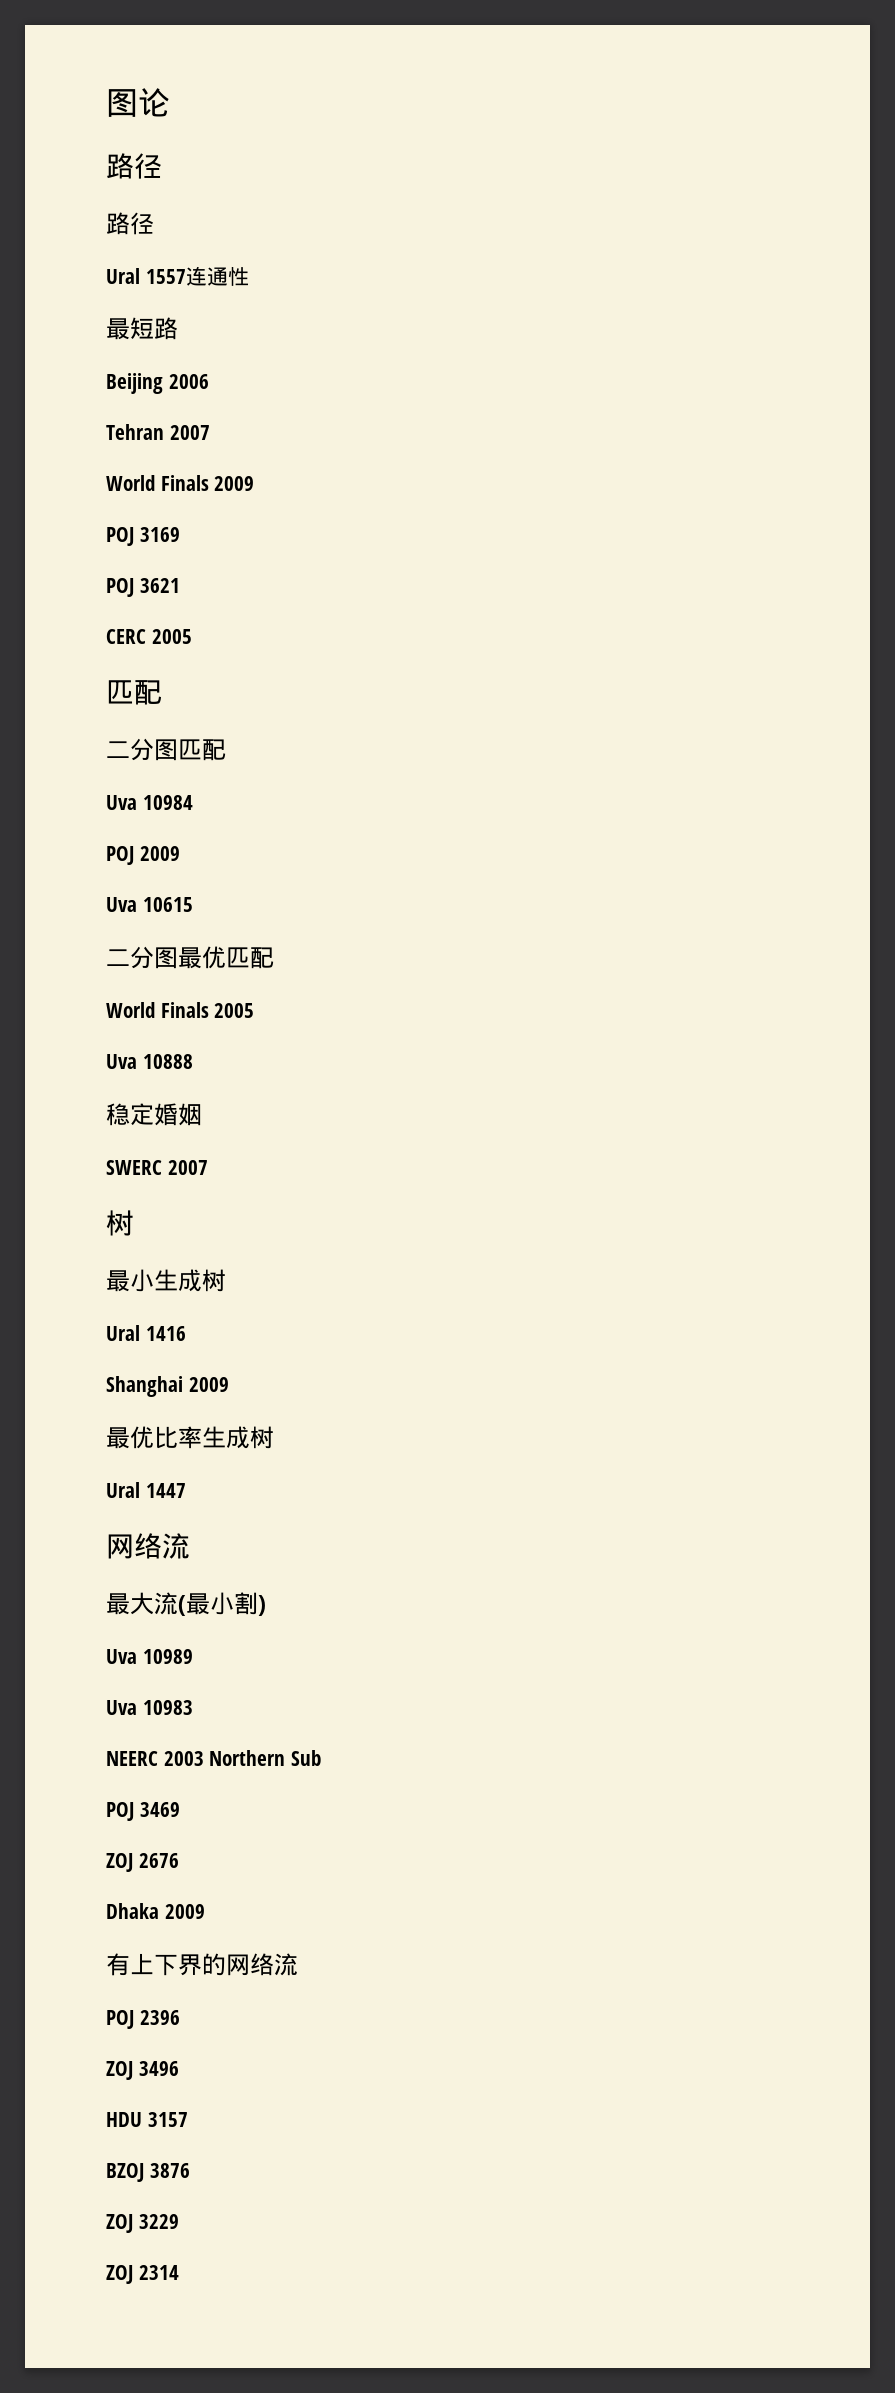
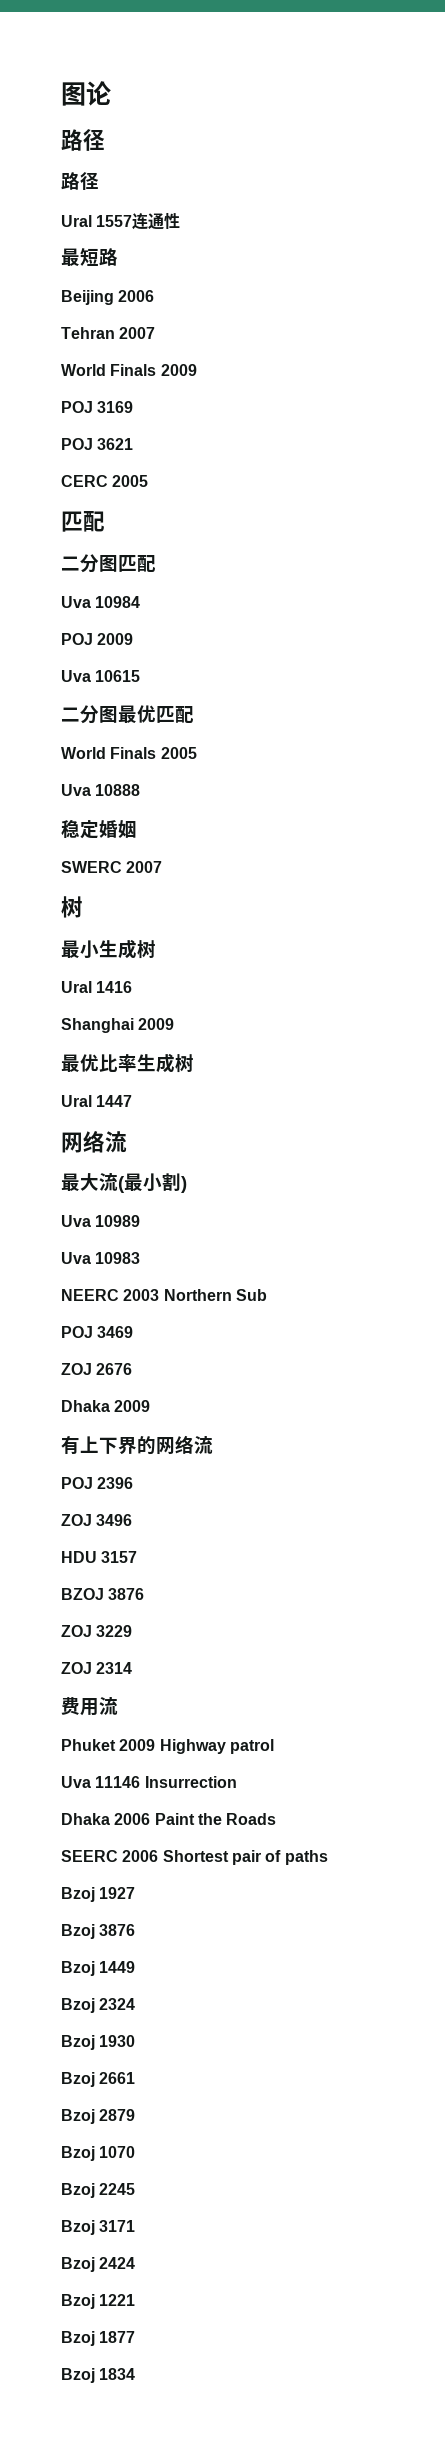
+ 费用流
+ Phuket 2009 Highway patrol
+ Uva 11146 Insurrection
+ Dhaka 2006 Paint the Roads
+ SEERC 2006 Shortest pair of paths
+ Bzoj 1927
+ Bzoj 3876
+ Bzoj 1449
+ Bzoj 2324
+ Bzoj 1930
+ Bzoj 2661
+ Bzoj 2879
+ Bzoj 1070
+ Bzoj 2245
+ Bzoj 3171
+ Bzoj 2424
+ Bzoj 1221
+ Bzoj 1877
+ Bzoj 1834

